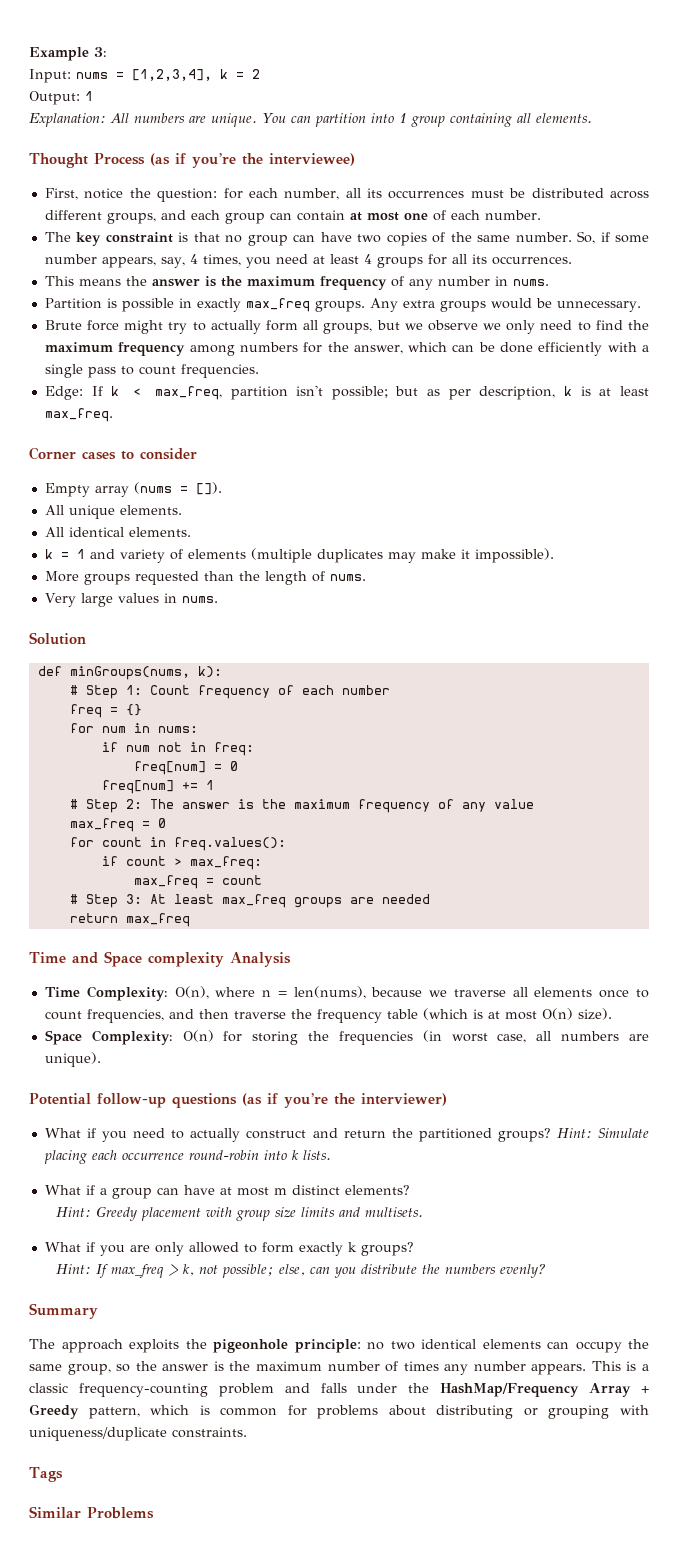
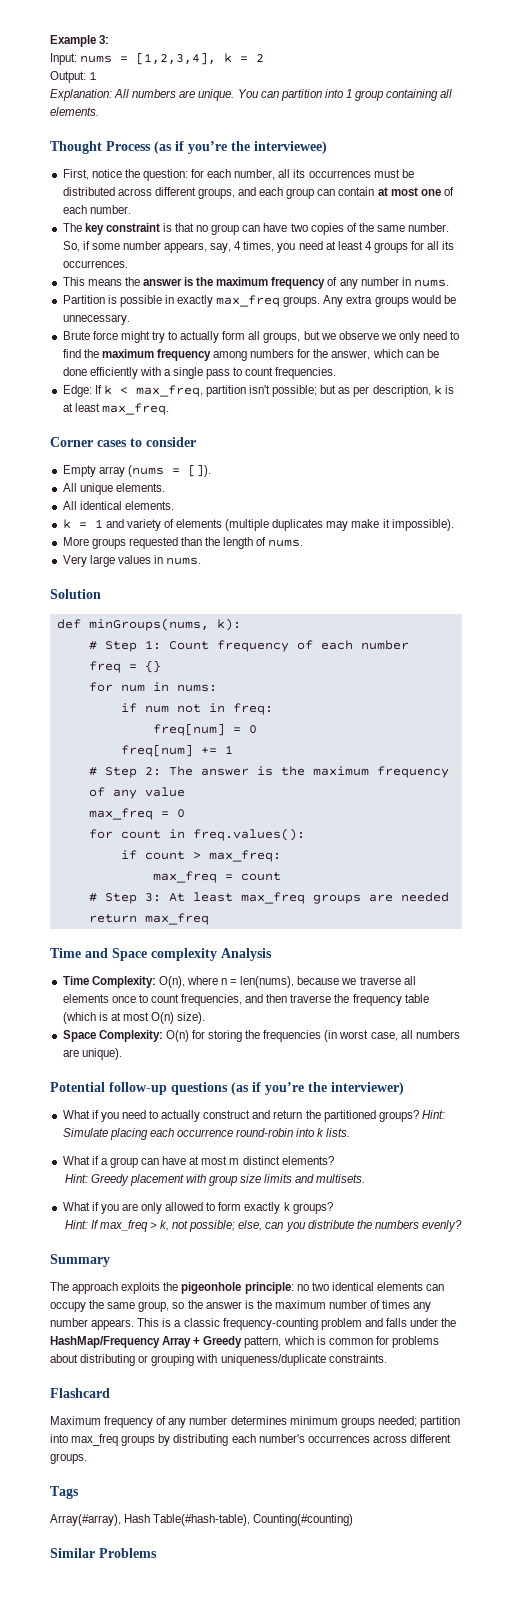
+ Flashcard
+ Maximum frequency of any number determines minimum groups needed; partition into max_freq groups by distributing each number's occurrences across different groups.
  Tags
+ Array(#array), Hash Table(#hash-table), Counting(#counting)

